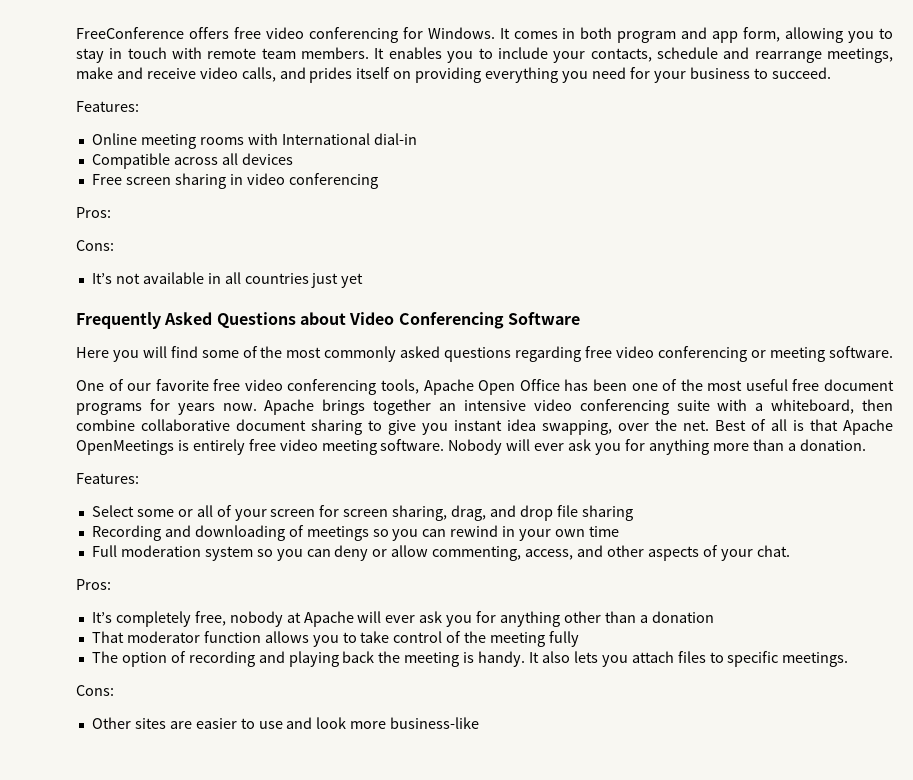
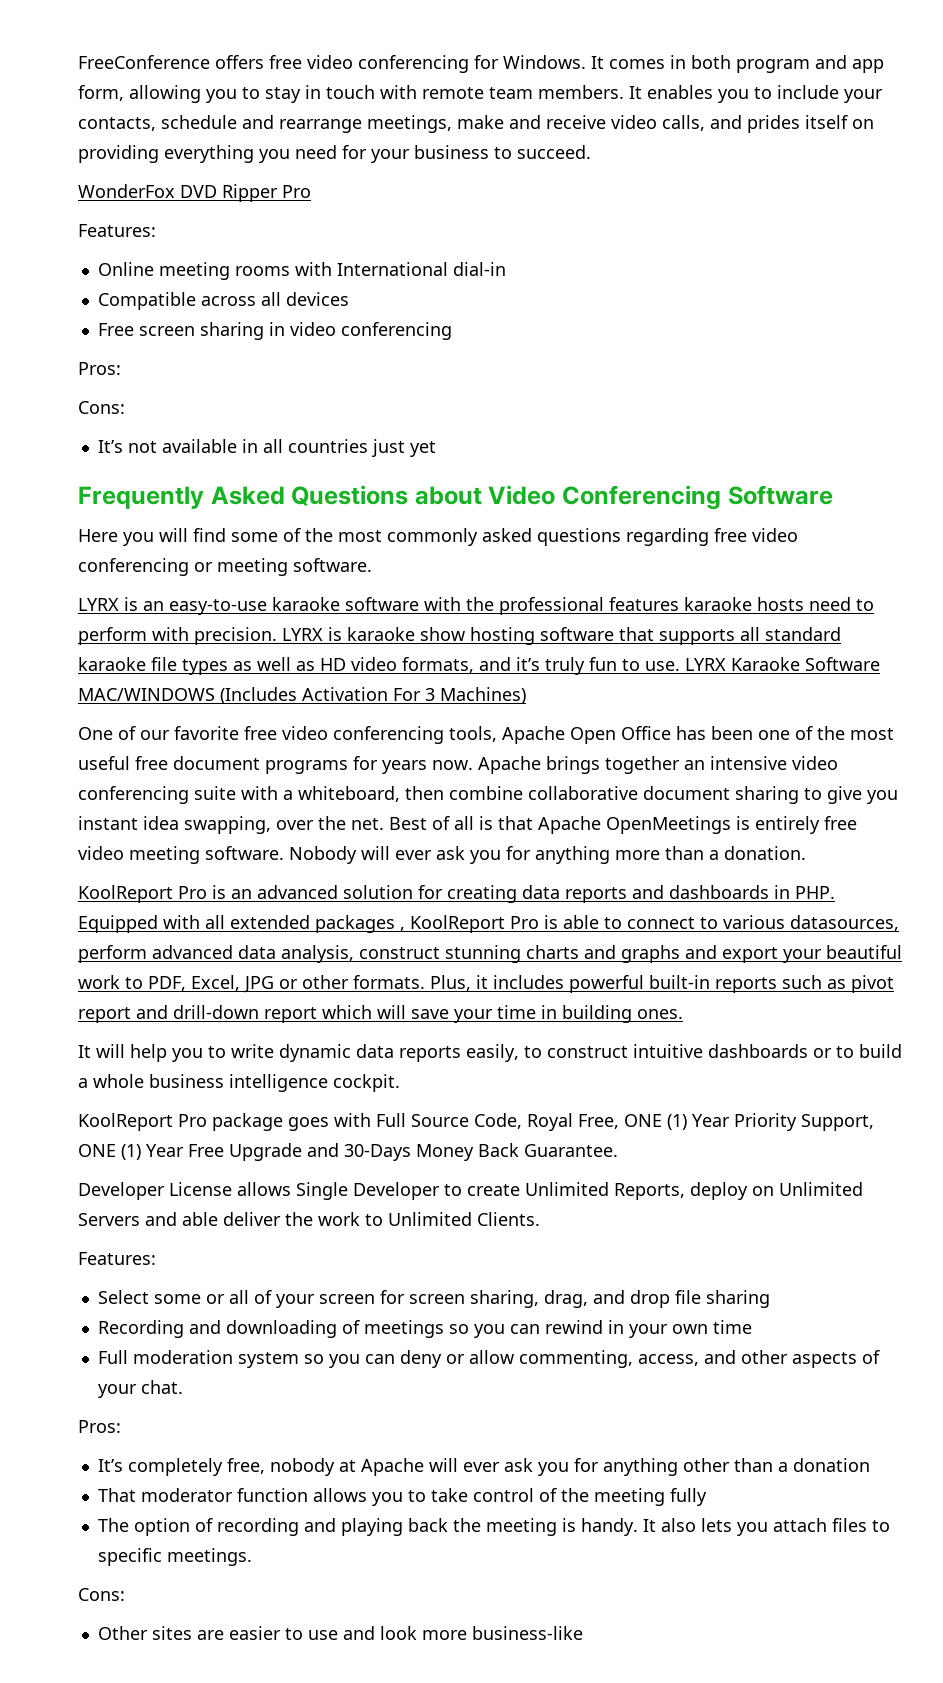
+ WonderFox DVD Ripper Pro
+ LYRX is an easy-to-use karaoke software with the professional features karaoke hosts need to perform with precision. LYRX is karaoke show hosting software that supports all standard karaoke file types as well as HD video formats, and it’s truly fun to use. LYRX Karaoke Software MAC/WINDOWS (Includes Activation For 3 Machines)
+ KoolReport Pro is an advanced solution for creating data reports and dashboards in PHP. Equipped with all extended packages , KoolReport Pro is able to connect to various datasources, perform advanced data analysis, construct stunning charts and graphs and export your beautiful work to PDF, Excel, JPG or other formats. Plus, it includes powerful built-in reports such as pivot report and drill-down report which will save your time in building ones.
+ It will help you to write dynamic data reports easily, to construct intuitive dashboards or to build a whole business intelligence cockpit.
+ KoolReport Pro package goes with Full Source Code, Royal Free, ONE (1) Year Priority Support, ONE (1) Year Free Upgrade and 30-Days Money Back Guarantee.
+ Developer License allows Single Developer to create Unlimited Reports, deploy on Unlimited Servers and able deliver the work to Unlimited Clients.

